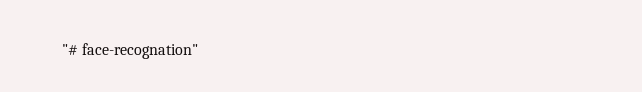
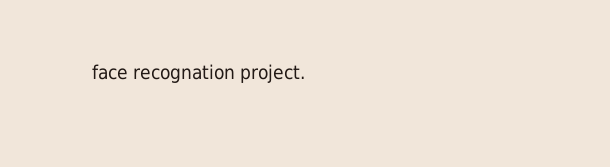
- "# face-recognation"
+ face recognation project.

